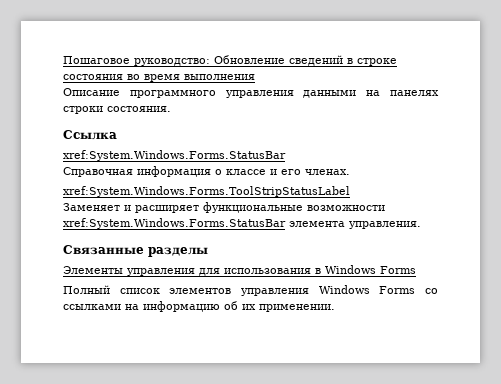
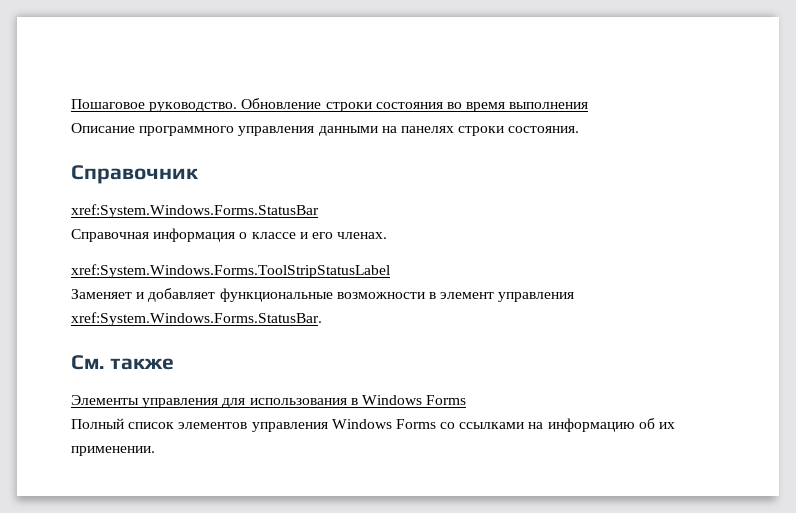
- Пошаговое руководство: Обновление сведений в строке состояния во время выполнения
+ Пошаговое руководство. Обновление строки состояния во время выполнения
- Ссылка
+ Справочник
- Заменяет и расширяет функциональные возможности xref:System.Windows.Forms.StatusBar элемента управления.
- Связанные разделы
+ Заменяет и добавляет функциональные возможности в элемент управления xref:System.Windows.Forms.StatusBar.
+ См. также

